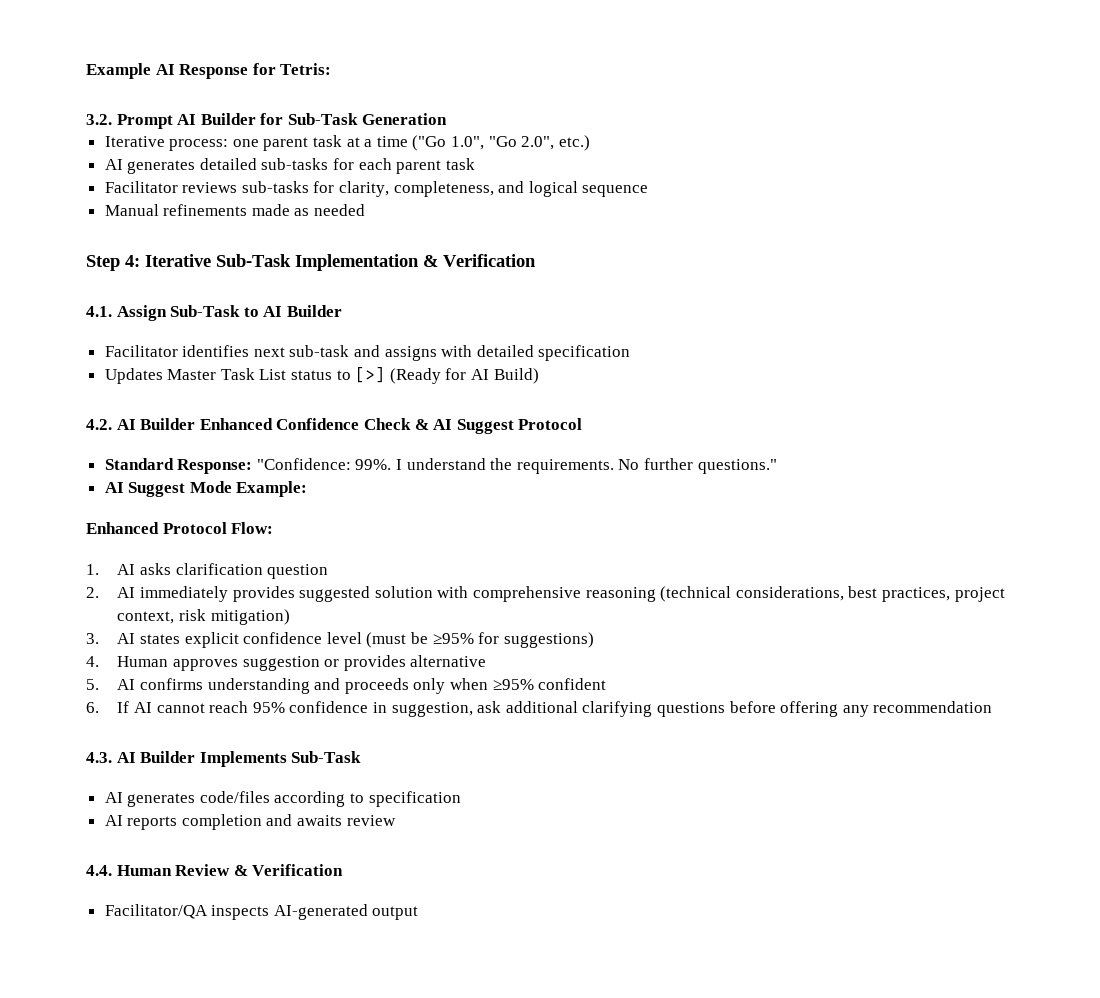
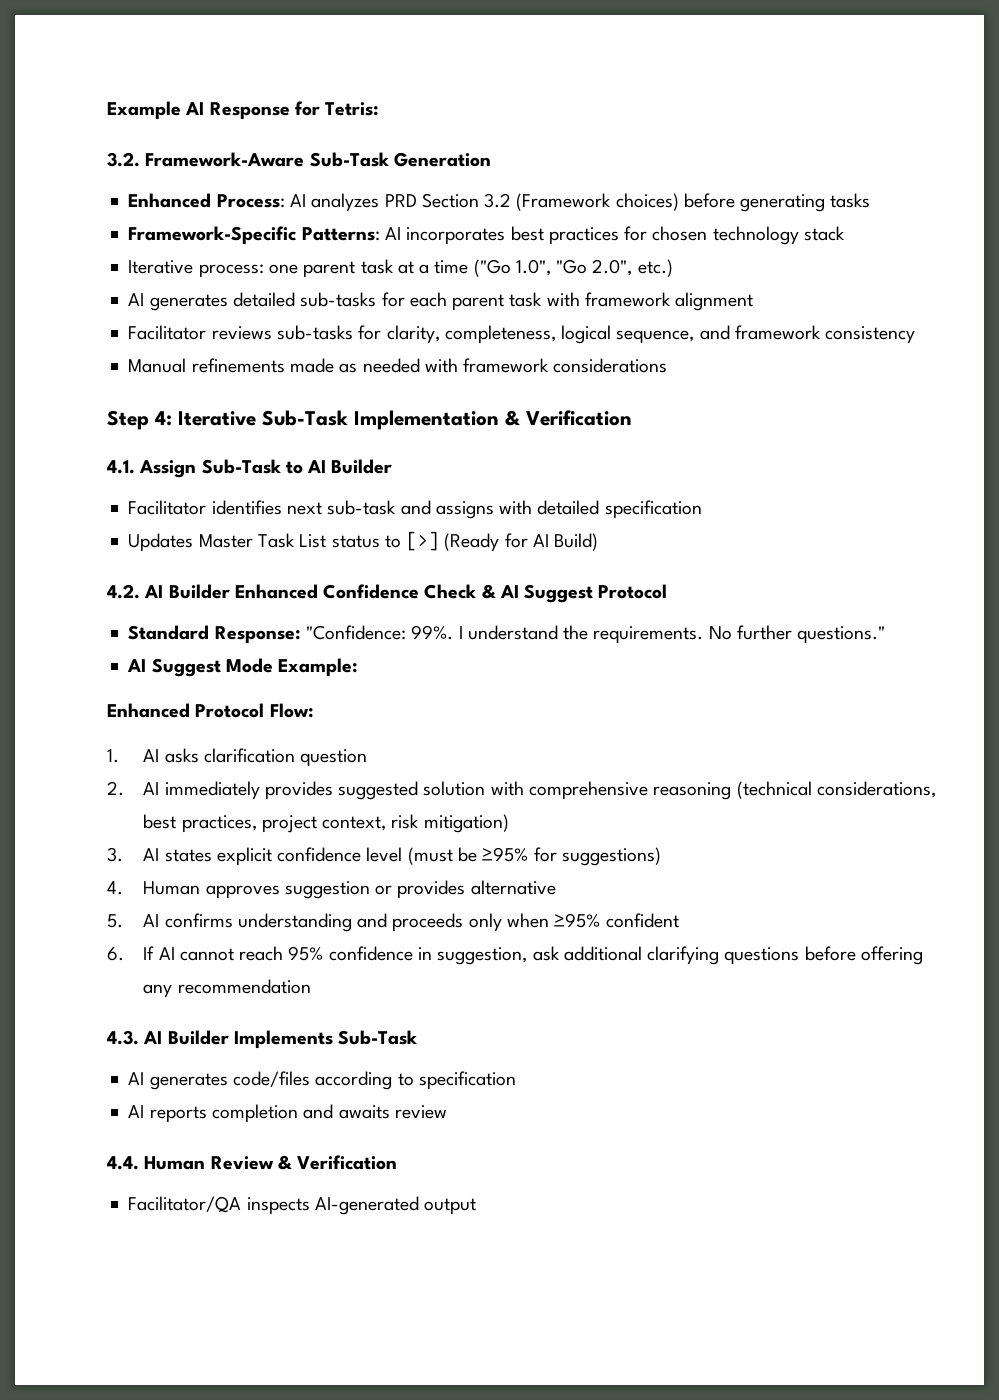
- 3.2. Prompt AI Builder for Sub-Task Generation
+ 3.2. Framework-Aware Sub-Task Generation
+ Enhanced Process: AI analyzes PRD Section 3.2 (Framework choices) before generating tasks
+ Framework-Specific Patterns: AI incorporates best practices for chosen technology stack
- AI generates detailed sub-tasks for each parent task
+ AI generates detailed sub-tasks for each parent task with framework alignment
- Facilitator reviews sub-tasks for clarity, completeness, and logical sequence
+ Facilitator reviews sub-tasks for clarity, completeness, logical sequence, and framework consistency
- Manual refinements made as needed
+ Manual refinements made as needed with framework considerations

